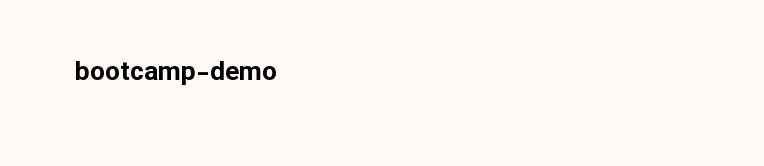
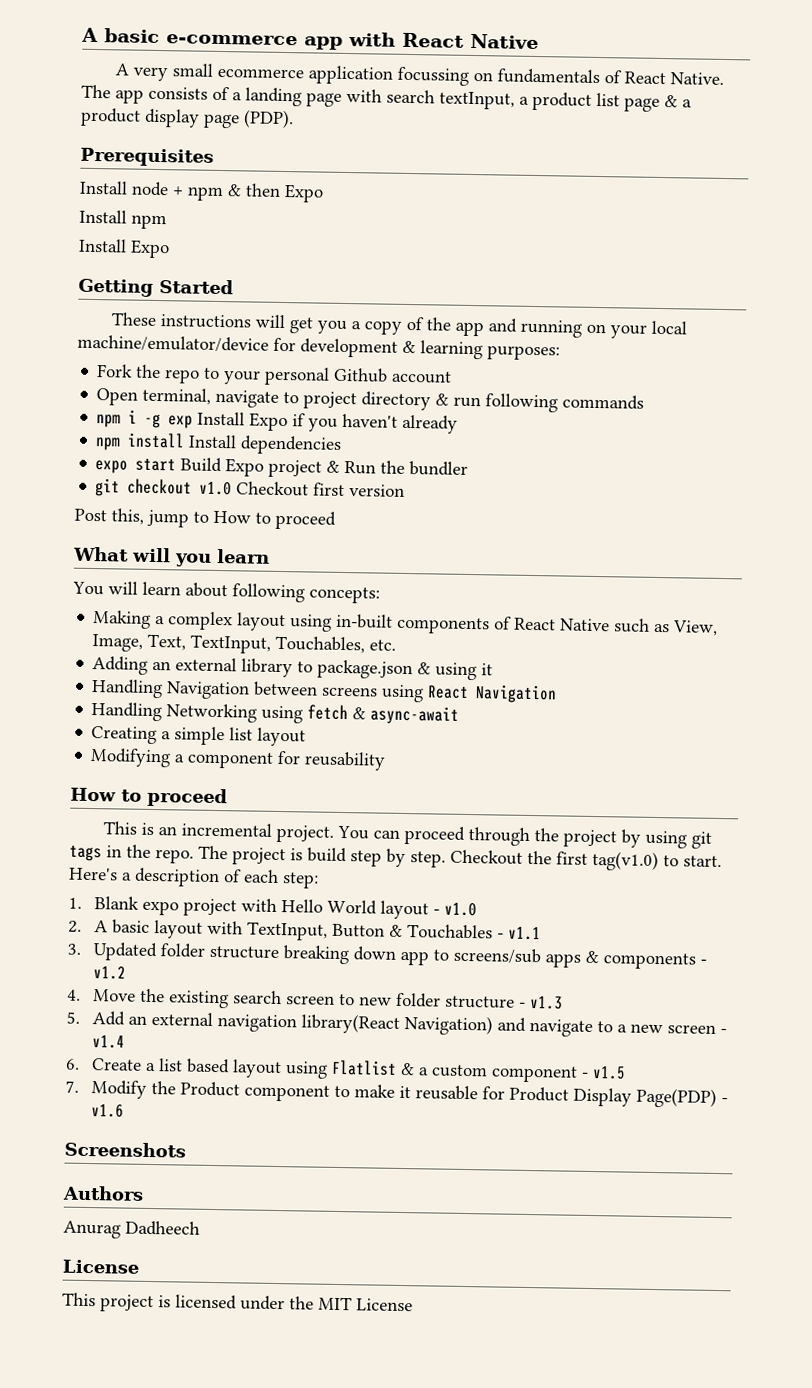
- bootcamp-demo
+ A basic e-commerce app with React Native
+ A very small ecommerce application focussing on fundamentals of React Native. The app consists of a landing page with search textInput, a product list page & a product display page (PDP).
+ Prerequisites
+ Install node + npm & then Expo
+ Install npm
+ Install Expo
+ Getting Started
+ These instructions will get you a copy of the app and running on your local machine/emulator/device for development & learning purposes:
+ Fork the repo to your personal Github account
+ Open terminal, navigate to project directory & run following commands
+ npm i -g exp Install Expo if you haven't already
+ npm install Install dependencies
+ expo start Build Expo project & Run the bundler
+ git checkout v1.0 Checkout first version
+ Post this, jump to How to proceed
+ What will you learn
+ You will learn about following concepts:
+ Making a complex layout using in-built components of React Native such as View, Image, Text, TextInput, Touchables, etc.
+ Adding an external library to package.json & using it
+ Handling Navigation between screens using React Navigation
+ Handling Networking using fetch & async-await
+ Creating a simple list layout
+ Modifying a component for reusability
+ How to proceed
+ This is an incremental project. You can proceed through the project by using git tags in the repo. The project is build step by step. Checkout the first tag(v1.0) to start. Here's a description of each step:
+ 1. Blank expo project with Hello World layout - v1.0
+ 2. A basic layout with TextInput, Button & Touchables - v1.1
+ 3. Updated folder structure breaking down app to screens/sub apps & components - v1.2
+ 4. Move the existing search screen to new folder structure - v1.3
+ 5. Add an external navigation library(React Navigation) and navigate to a new screen - v1.4
+ 6. Create a list based layout using Flatlist & a custom component - v1.5
+ 7. Modify the Product component to make it reusable for Product Display Page(PDP) - v1.6
+ Screenshots
+ Authors
+ Anurag Dadheech
+ License
+ This project is licensed under the MIT License

